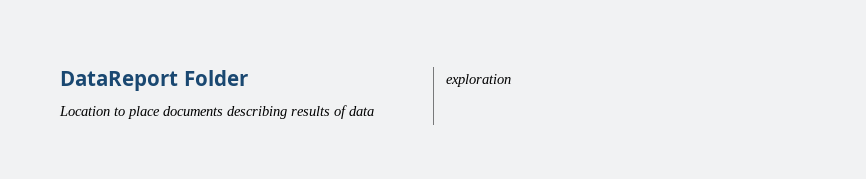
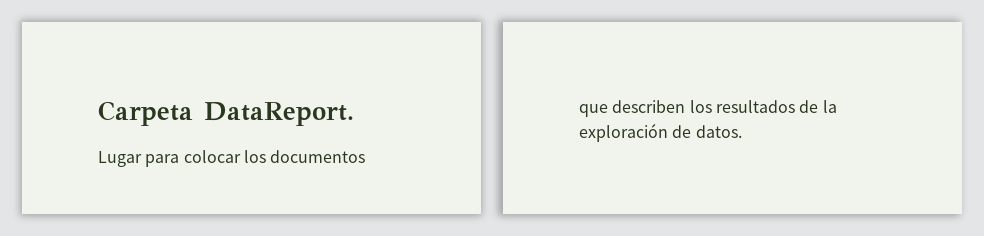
- DataReport Folder
- Location to place documents describing results of data exploration
+ Carpeta DataReport.
+ Lugar para colocar los documentos que describen los resultados de la exploración de datos.

